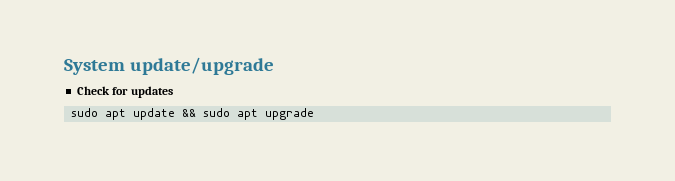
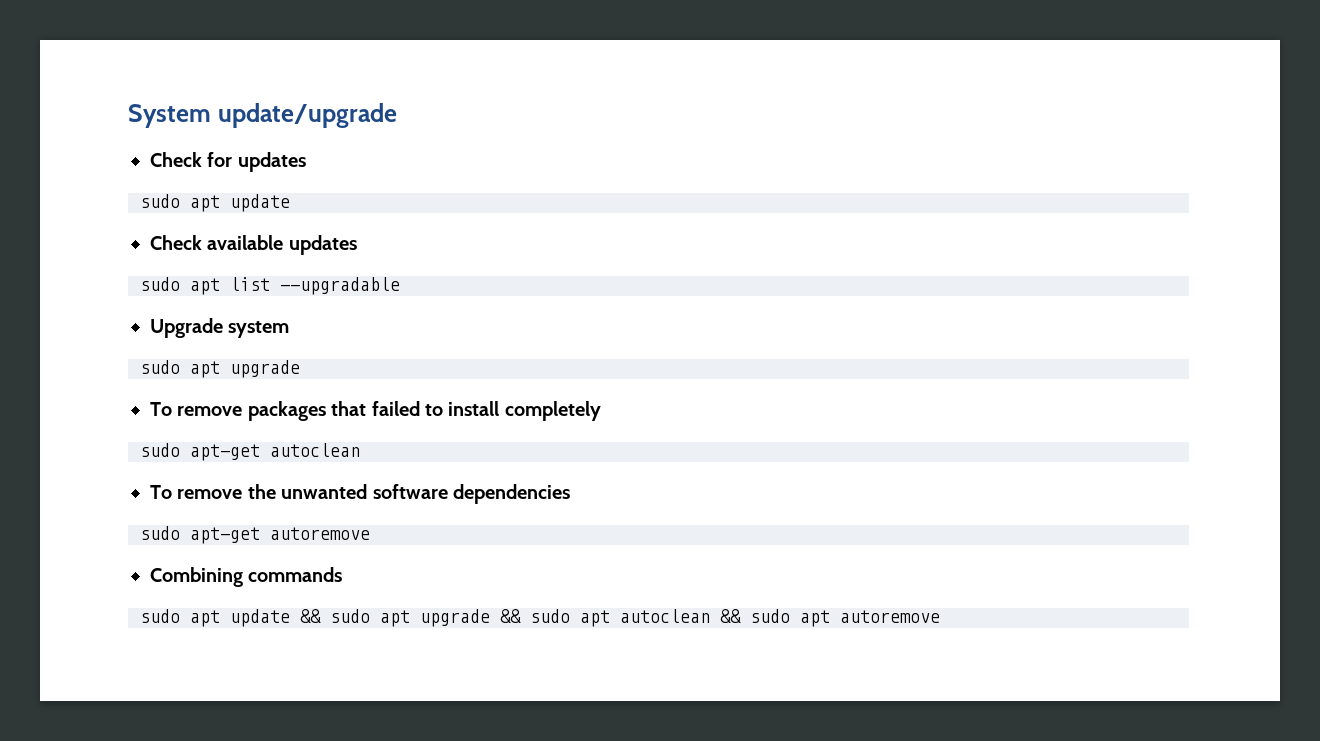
  Check for updates
- sudo apt update && sudo apt upgrade
+ sudo apt update
+ Check available updates
+ sudo apt list --upgradable
+ Upgrade system
+ sudo apt upgrade
+ To remove packages that failed to install completely
+ sudo apt-get autoclean
+ To remove the unwanted software dependencies
+ sudo apt-get autoremove
+ Combining commands
+ sudo apt update && sudo apt upgrade && sudo apt autoclean && sudo apt autoremove

